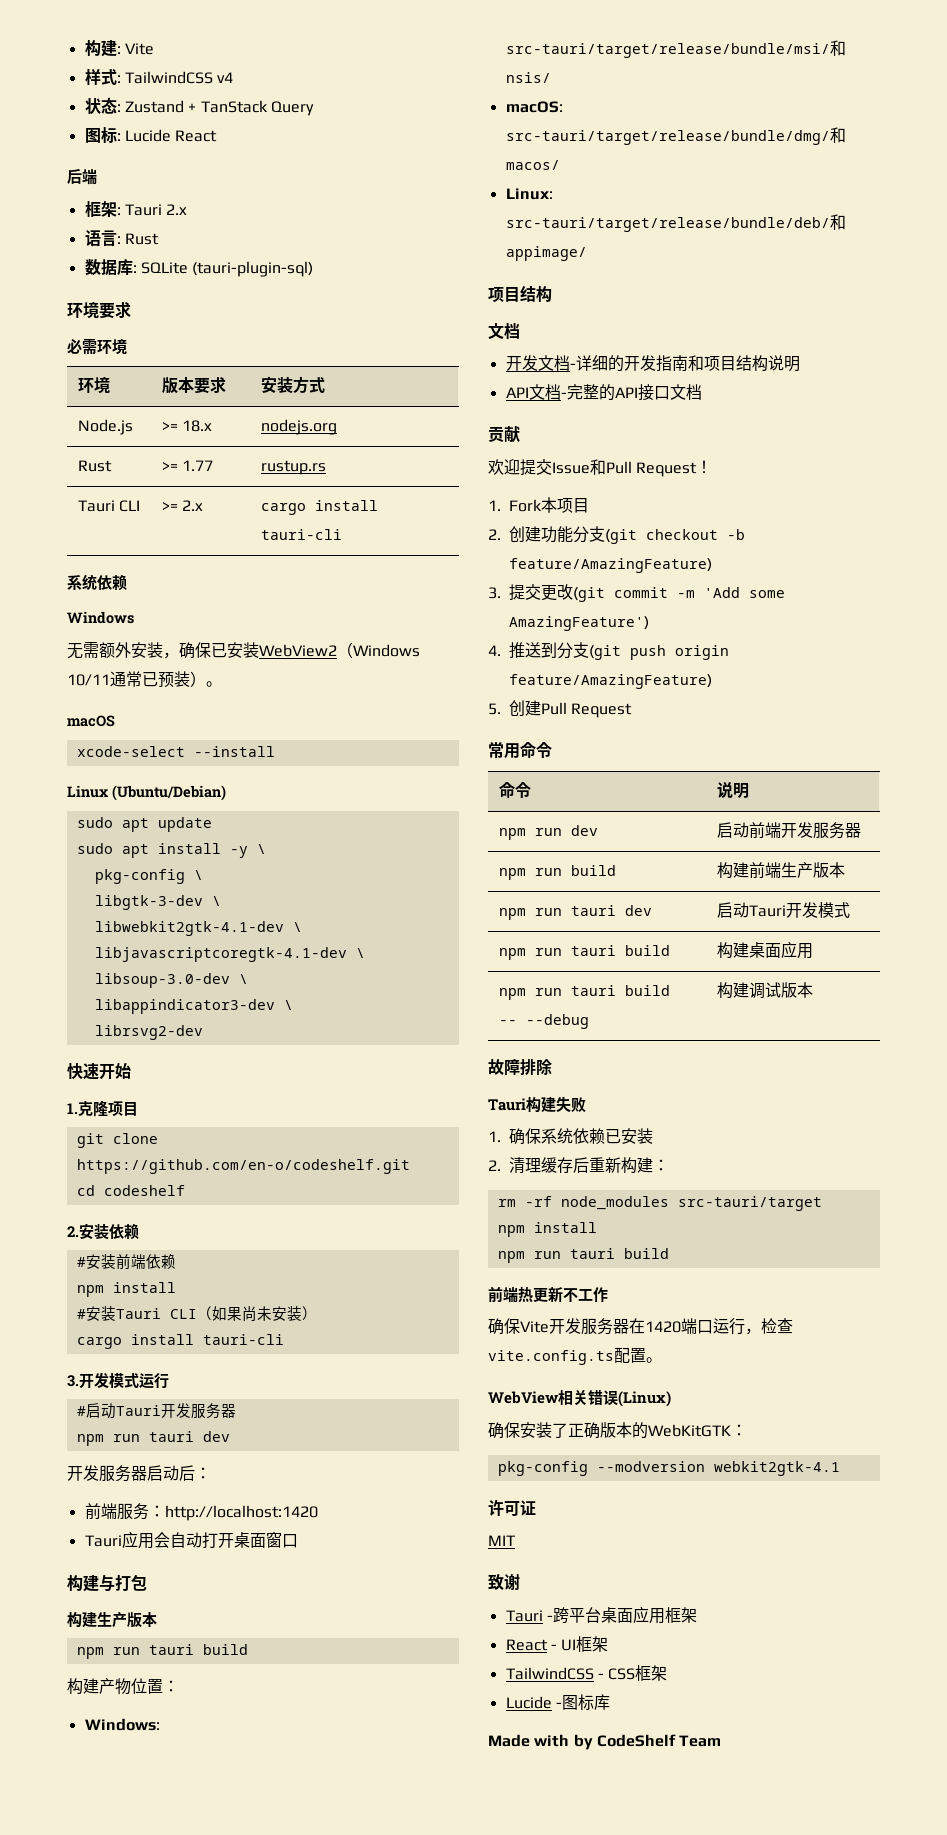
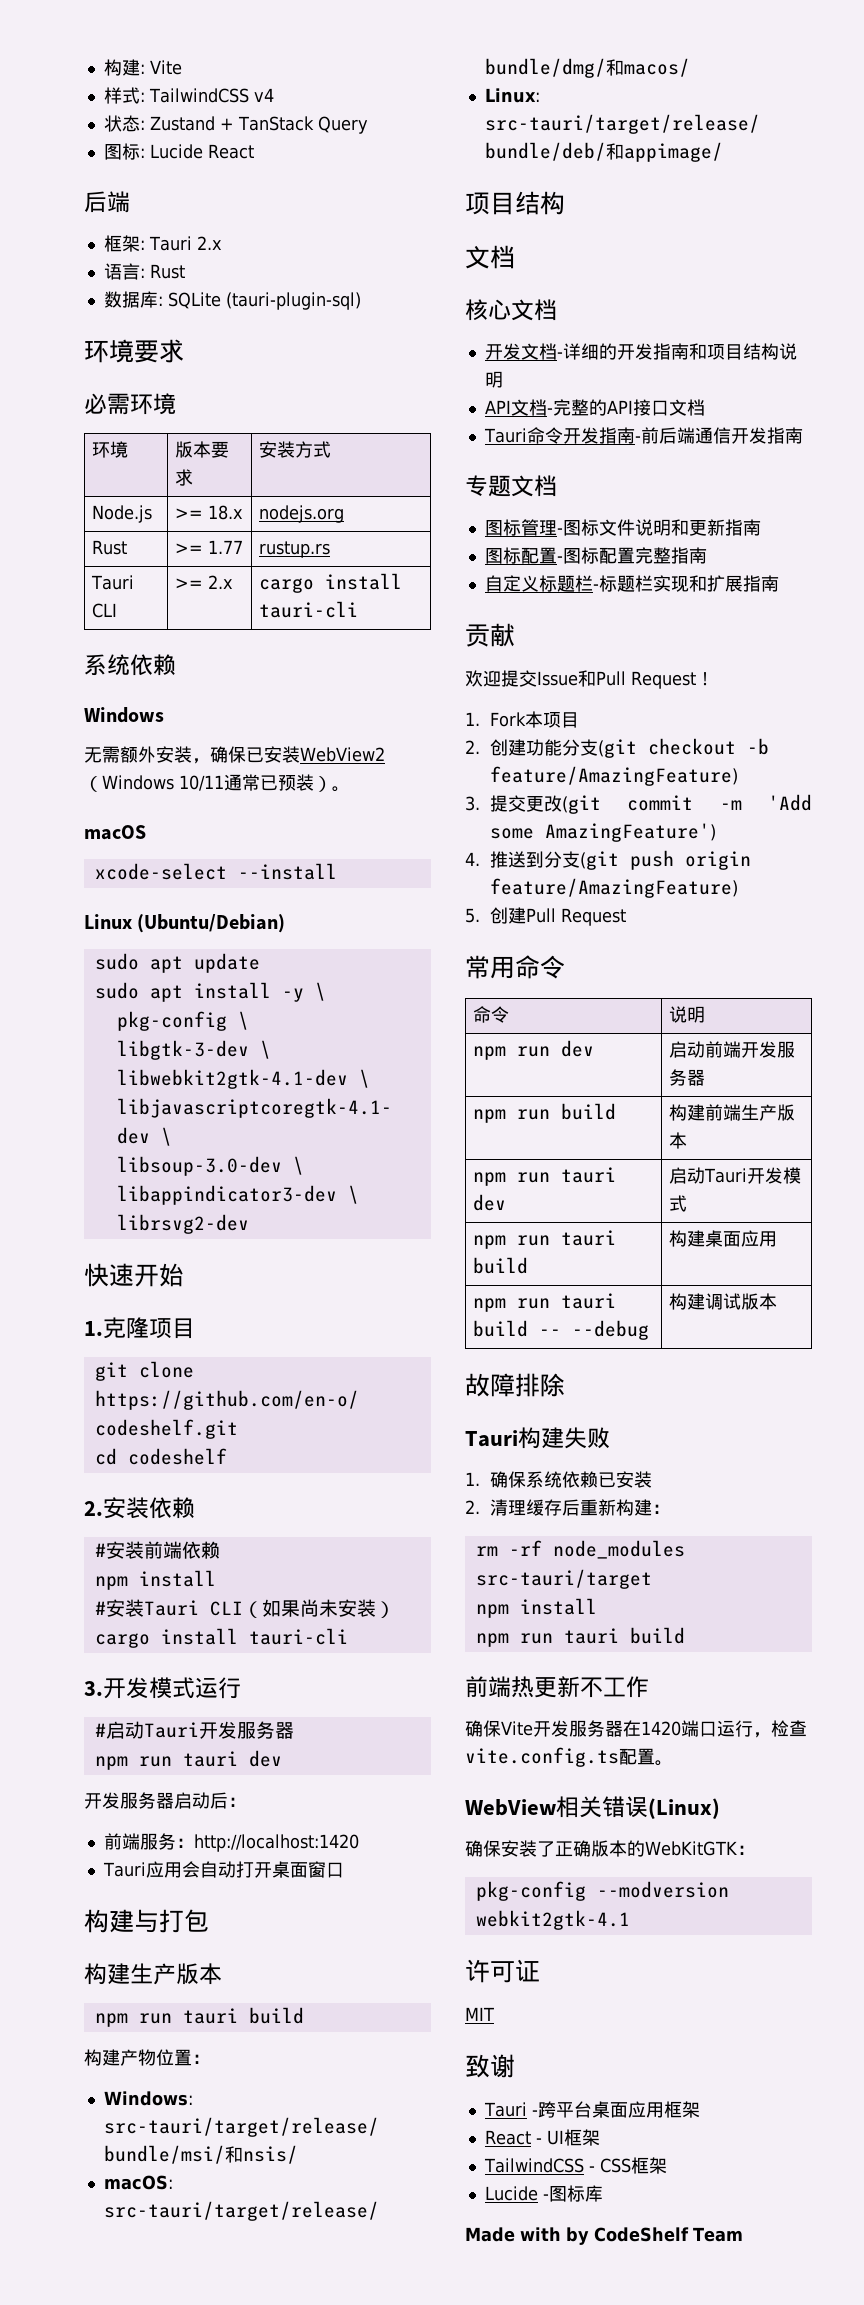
+ 核心文档
+ Tauri命令开发指南-前后端通信开发指南
+ 专题文档
+ 图标管理-图标文件说明和更新指南
+ 图标配置-图标配置完整指南
+ 自定义标题栏-标题栏实现和扩展指南

